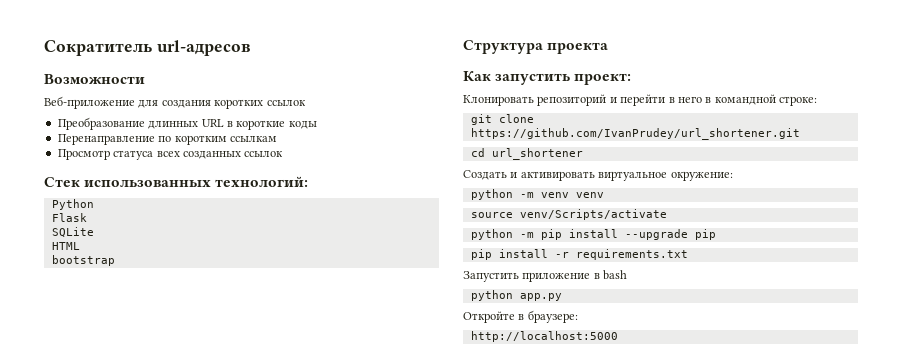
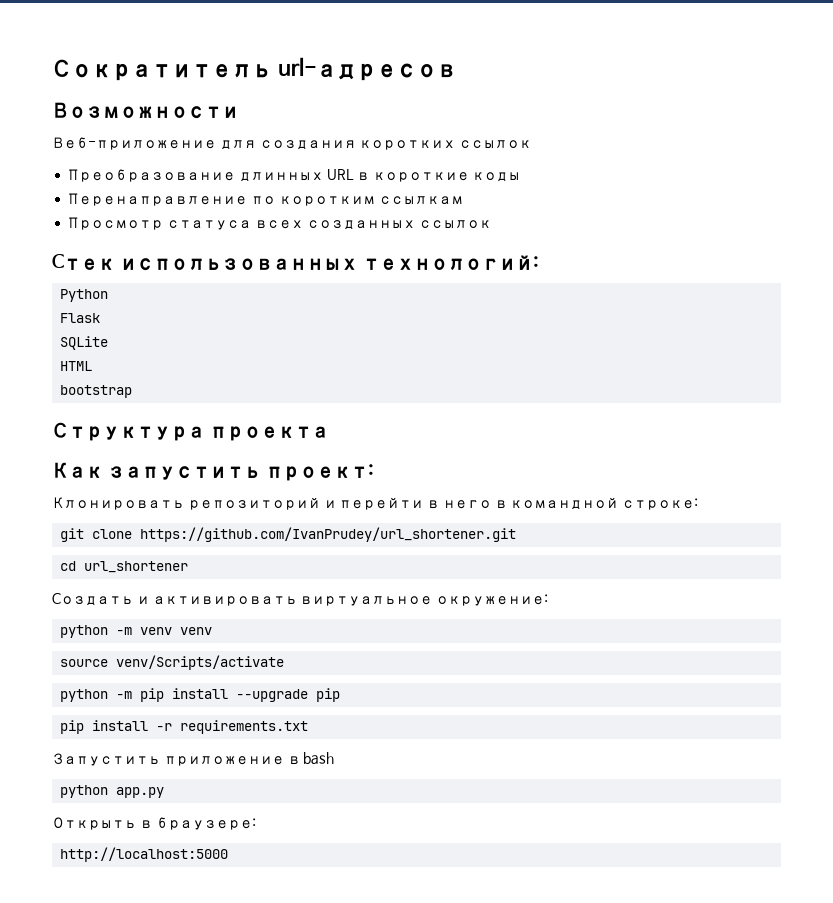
- Откройте в браузере:
+ Открыть в браузере:

